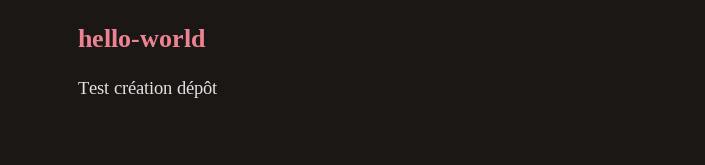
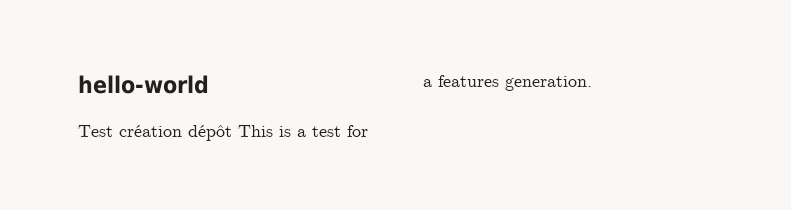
- Test création dépôt
+ Test création dépôt This is a test for a features generation.

